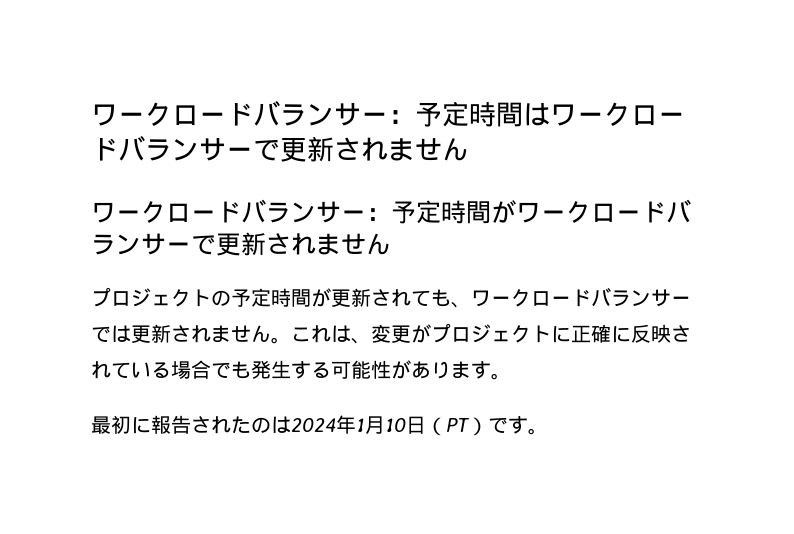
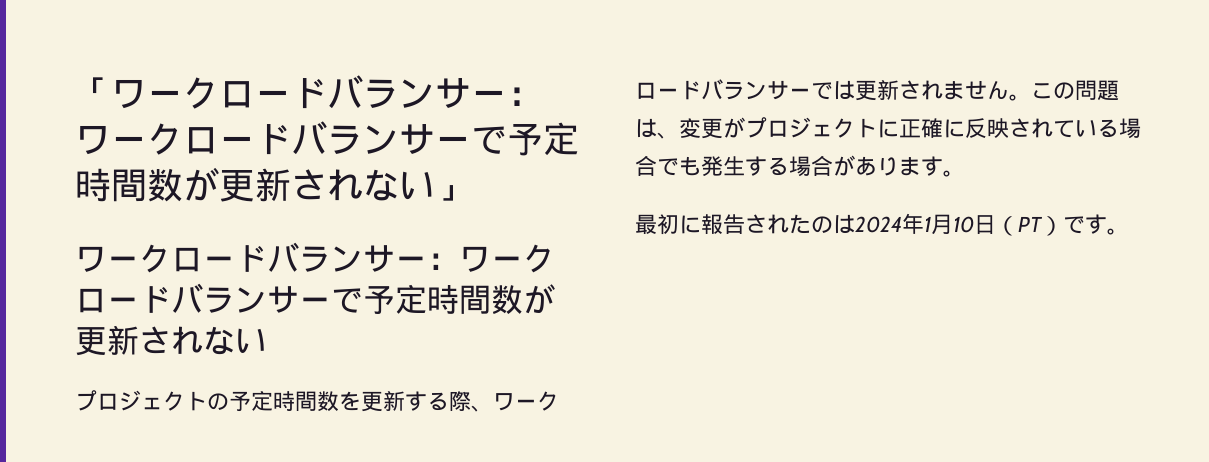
- ワークロードバランサー：予定時間はワークロードバランサーで更新されません
- ワークロードバランサー：予定時間がワークロードバランサーで更新されません
+ 「ワークロードバランサー：ワークロードバランサーで予定時間数が更新されない」
+ ワークロードバランサー：ワークロードバランサーで予定時間数が更新されない
- プロジェクトの予定時間が更新されても、ワークロードバランサーでは更新されません。
+ プロジェクトの予定時間数を更新する際、ワークロードバランサーでは更新されません。
- これは、変更がプロジェクトに正確に反映されている場合でも発生する可能性があります。
+ この問題は、変更がプロジェクトに正確に反映されている場合でも発生する場合があります。

